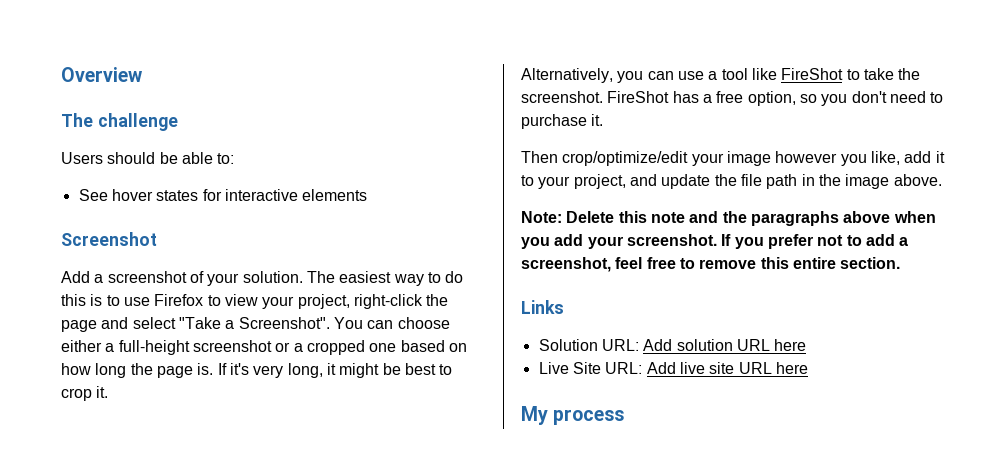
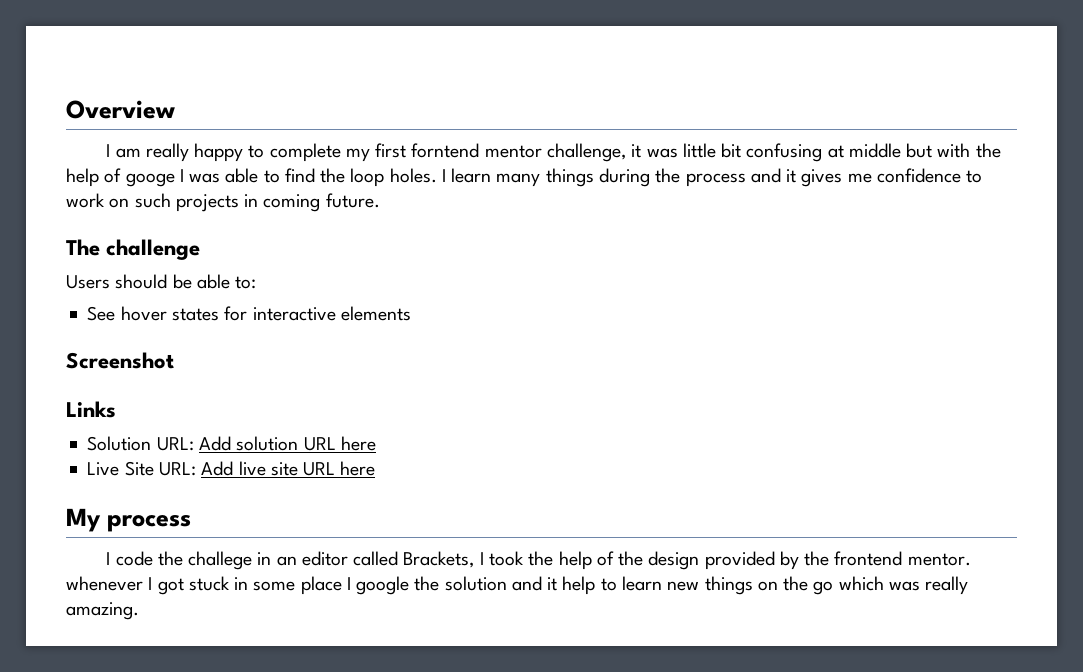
+ I am really happy to complete my first forntend mentor challenge, it was little bit confusing at middle but with the help of googe I was able to find the loop holes. I learn many things during the process and it gives me confidence to work on such projects in coming future.
- Add a screenshot of your solution. The easiest way to do this is to use Firefox to view your project, right-click the page and select "Take a Screenshot". You can choose either a full-height screenshot or a cropped one based on how long the page is. If it's very long, it might be best to crop it.
- Alternatively, you can use a tool like FireShot to take the screenshot. FireShot has a free option, so you don't need to purchase it.
- Then crop/optimize/edit your image however you like, add it to your project, and update the file path in the image above.
- Note: Delete this note and the paragraphs above when you add your screenshot. If you prefer not to add a screenshot, feel free to remove this entire section.
+ I code the challege in an editor called Brackets, I took the help of the design provided by the frontend mentor. whenever I got stuck in some place I google the solution and it help to learn new things on the go which was really amazing.

